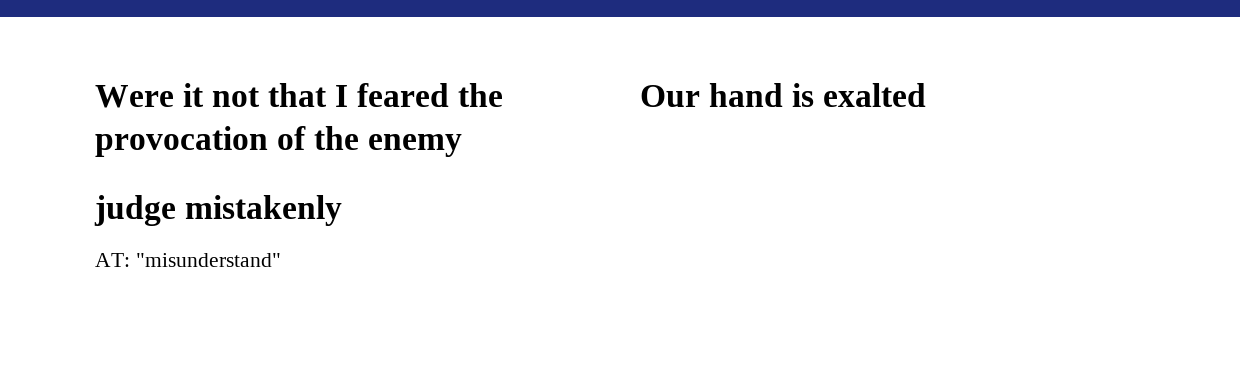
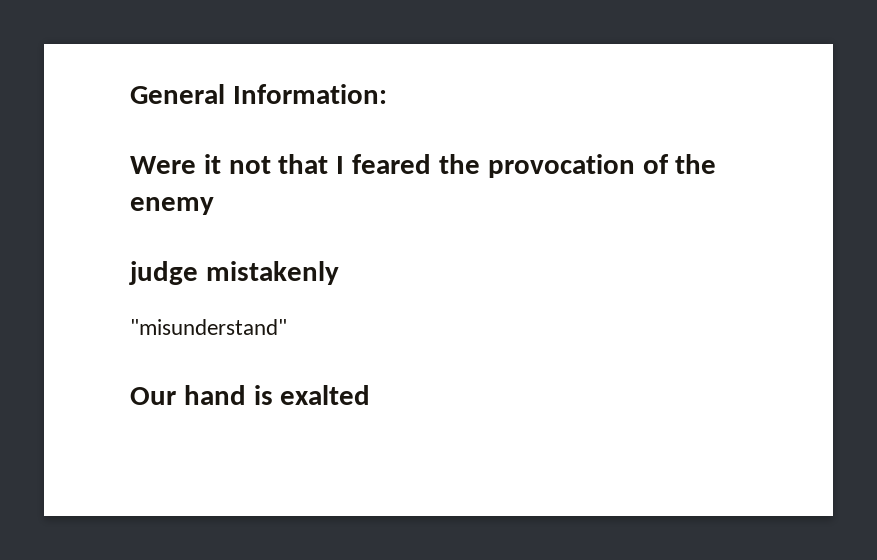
+ General Information:
- AT: "misunderstand"
+ "misunderstand"

